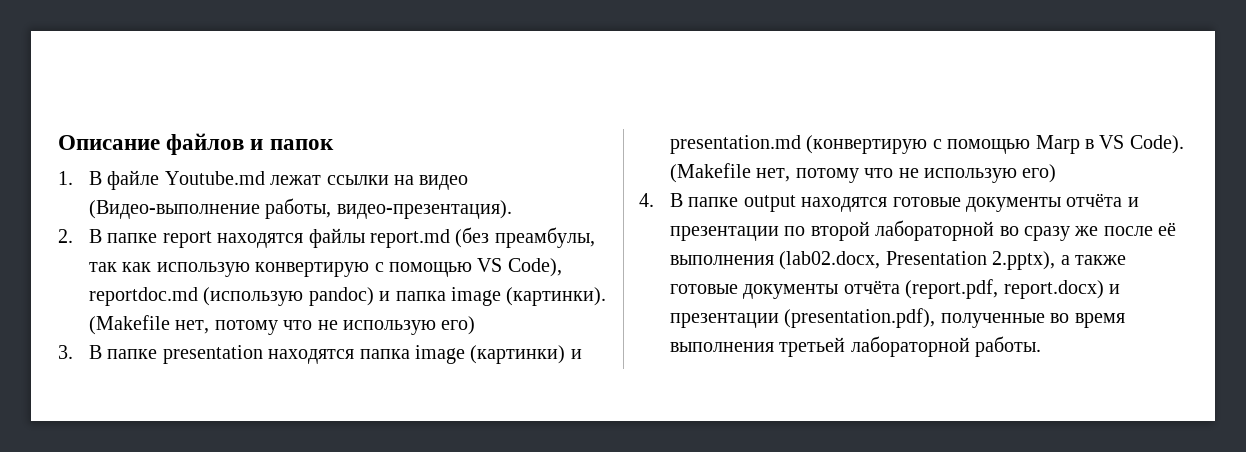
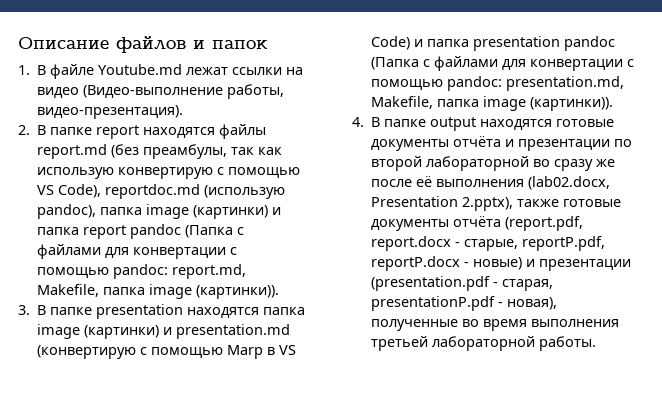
- 2. В папке report находятся файлы report.md (без преамбулы, так как использую конвертирую с помощью VS Code), reportdoc.md (использую pandoc) и папка image (картинки). (Makefile нет, потому что не использую его)
+ 2. В папке report находятся файлы report.md (без преамбулы, так как использую конвертирую с помощью VS Code), reportdoc.md (использую pandoc), папка image (картинки) и папка report pandoc (Папка с файлами для конвертации с помощью pandoc: report.md, Makefile, папка image (картинки)).
- 3. В папке presentation находятся папка image (картинки) и presentation.md (конвертирую с помощью Marp в VS Code). (Makefile нет, потому что не использую его)
+ 3. В папке presentation находятся папка image (картинки) и presentation.md (конвертирую с помощью Marp в VS Code) и папка presentation pandoc (Папка с файлами для конвертации с помощью pandoc: presentation.md, Makefile, папка image (картинки)).
- 4. В папке output находятся готовые документы отчёта и презентации по второй лабораторной во сразу же после её выполнения (lab02.docx, Presentation 2.pptx), а также готовые документы отчёта (report.pdf, report.docx) и презентации (presentation.pdf), полученные во время выполнения третьей лабораторной работы.
+ 4. В папке output находятся готовые документы отчёта и презентации по второй лабораторной во сразу же после её выполнения (lab02.docx, Presentation 2.pptx), также готовые документы отчёта (report.pdf, report.docx - старые, reportP.pdf, reportP.docx - новые) и презентации (presentation.pdf - старая, presentationP.pdf - новая), полученные во время выполнения третьей лабораторной работы.

